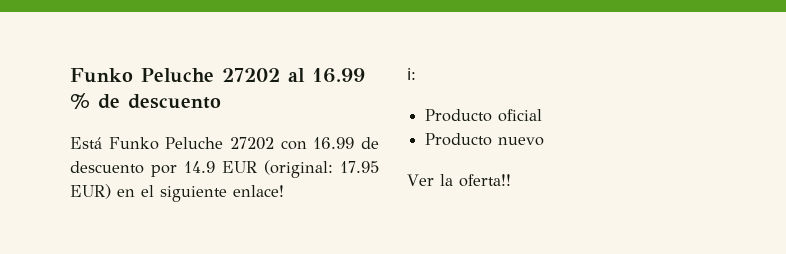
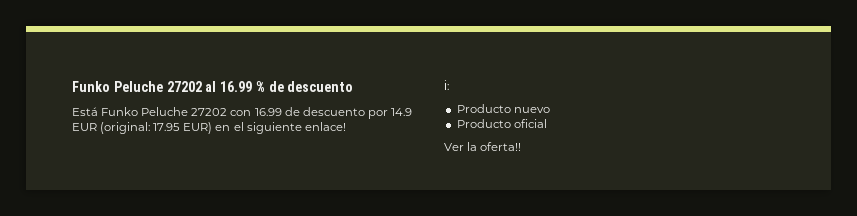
+ Producto nuevo
  Producto oficial
- Producto nuevo

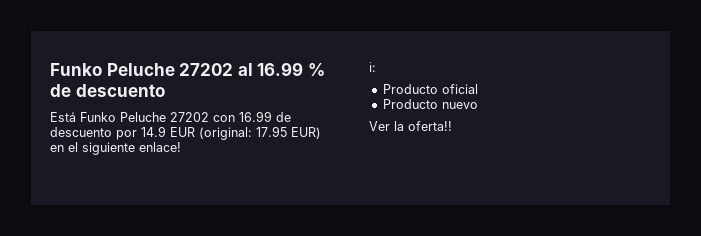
+ Producto oficial
  Producto nuevo
- Producto oficial

